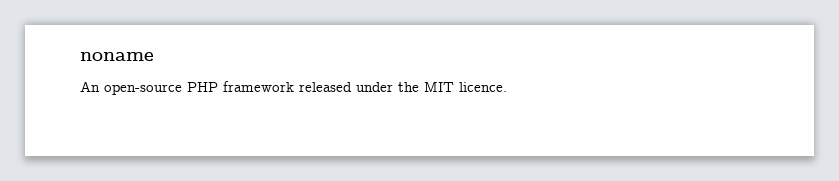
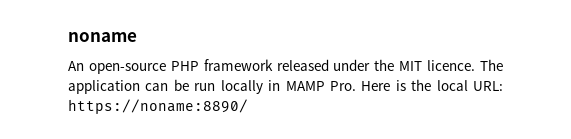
+ The application can be run locally in MAMP Pro. Here is the local URL: https://noname:8890/

